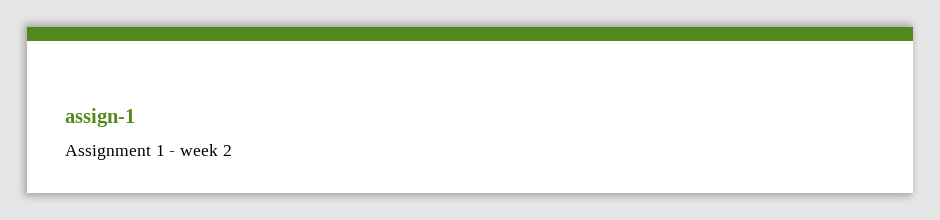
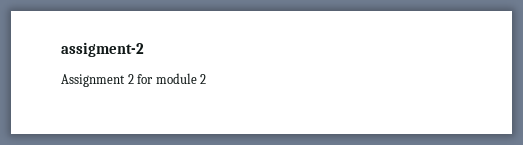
- assign-1
+ assigment-2
- Assignment 1 - week 2
+ Assignment 2 for module 2

